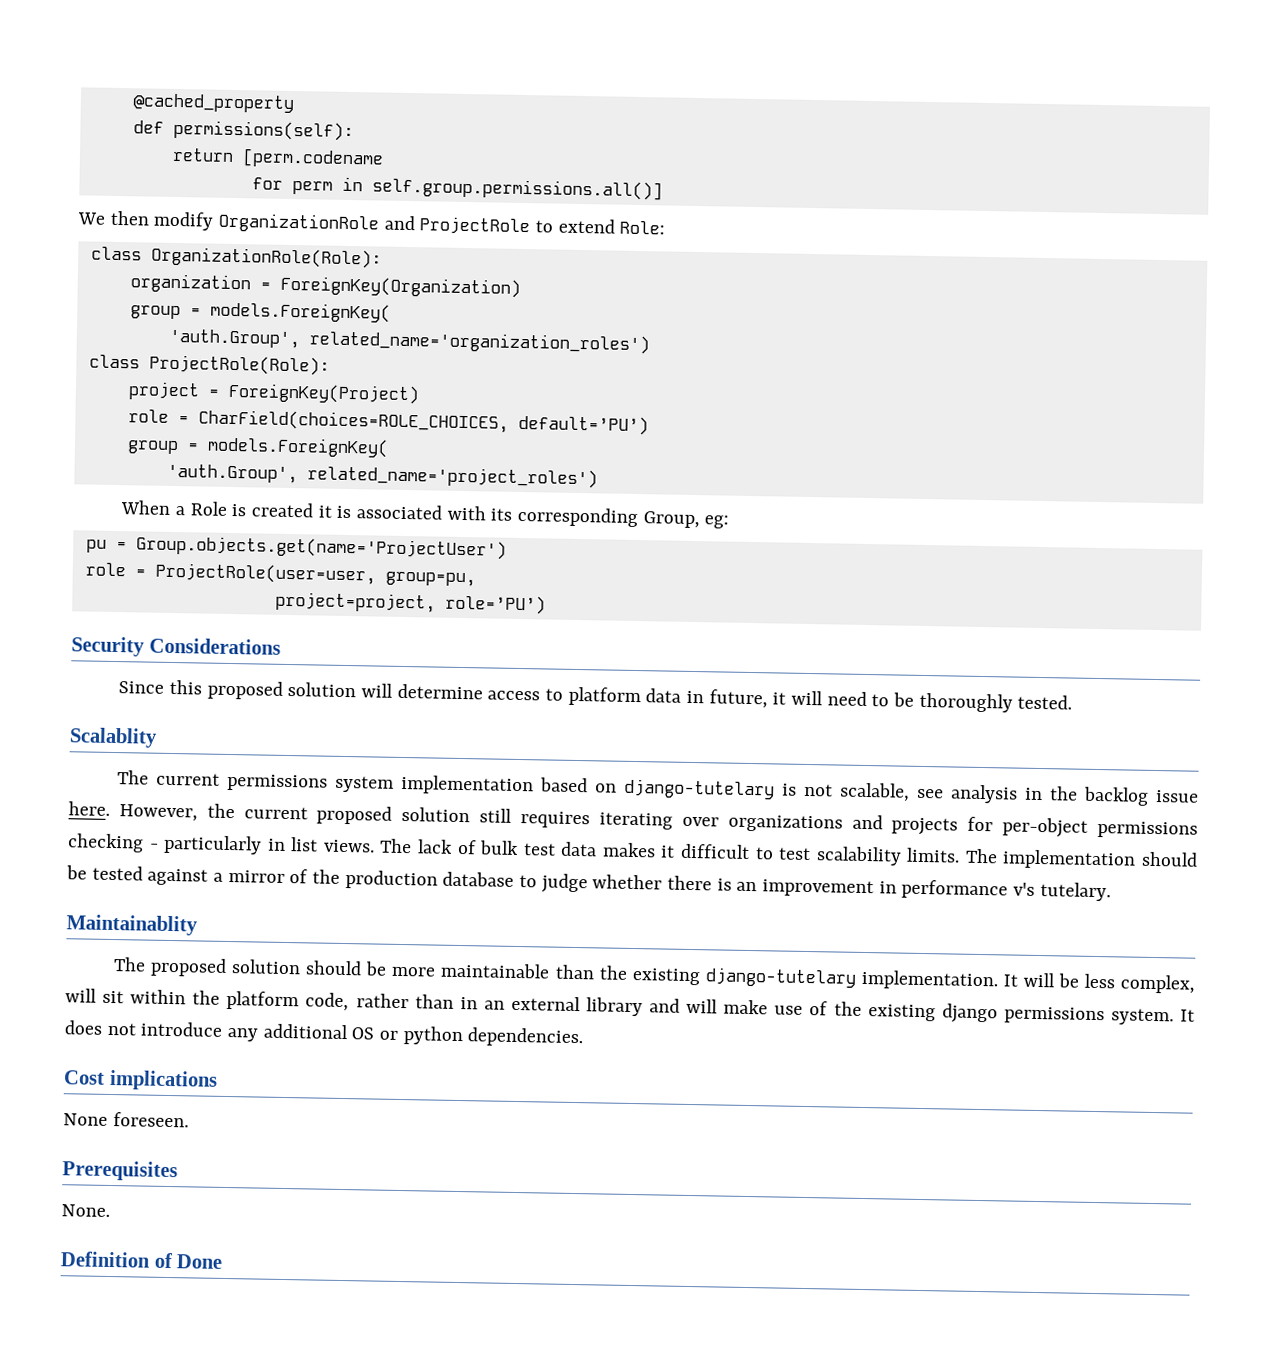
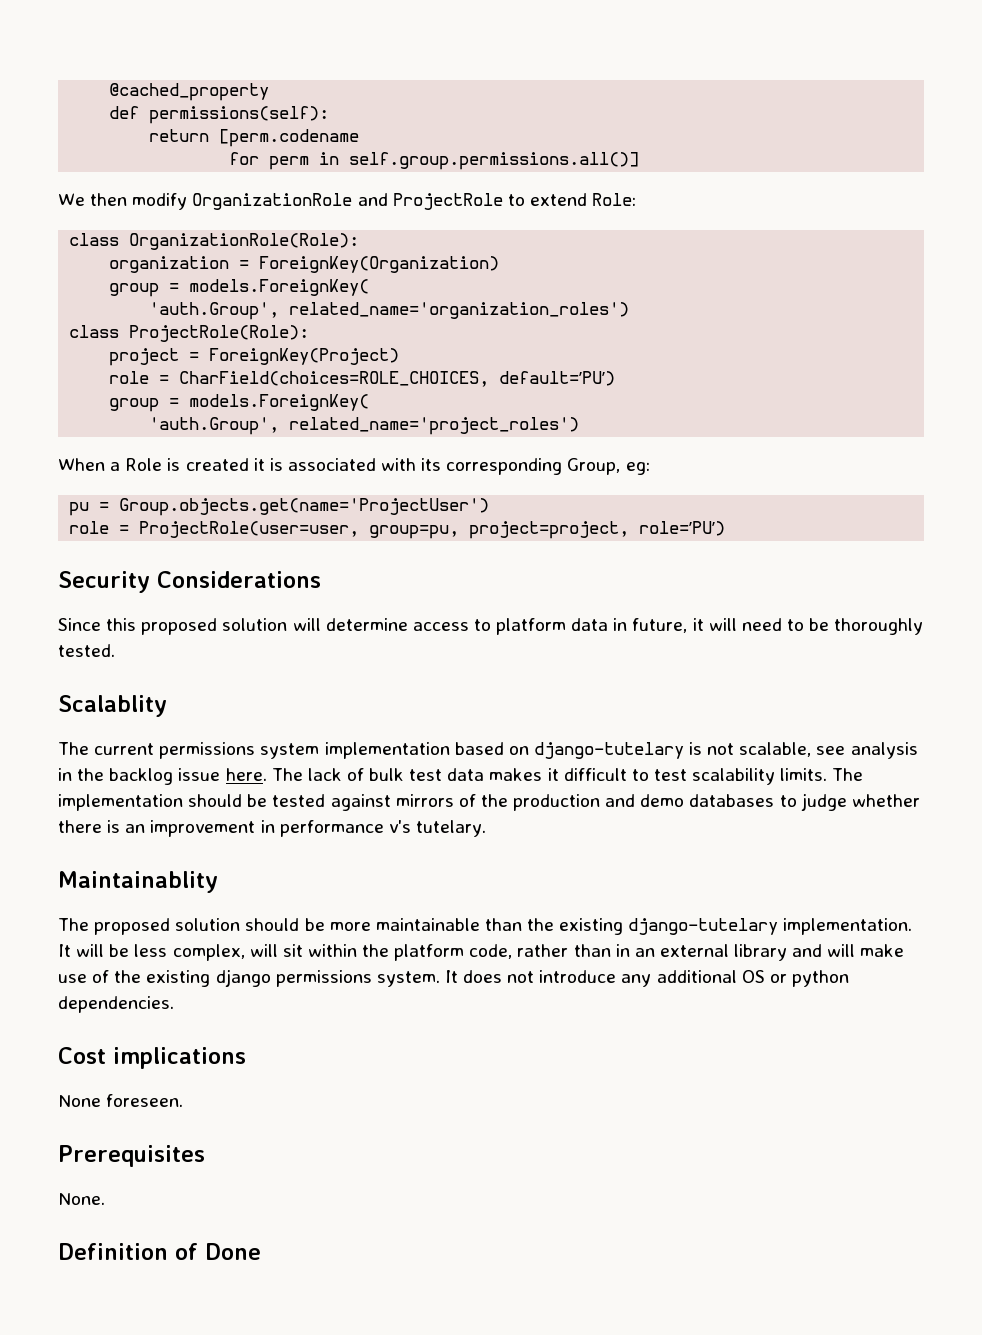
- role = ProjectRole(user=user, group=pu,
- project=project, role=’PU’)
+ role = ProjectRole(user=user, group=pu, project=project, role=’PU’)
- However, the current proposed solution still requires iterating over organizations and projects for per-object permissions checking - particularly in list views.
- The implementation should be tested against a mirror of the production database to judge whether there is an improvement in performance v's tutelary.
+ The implementation should be tested against mirrors of the production and demo databases to judge whether there is an improvement in performance v's tutelary.

